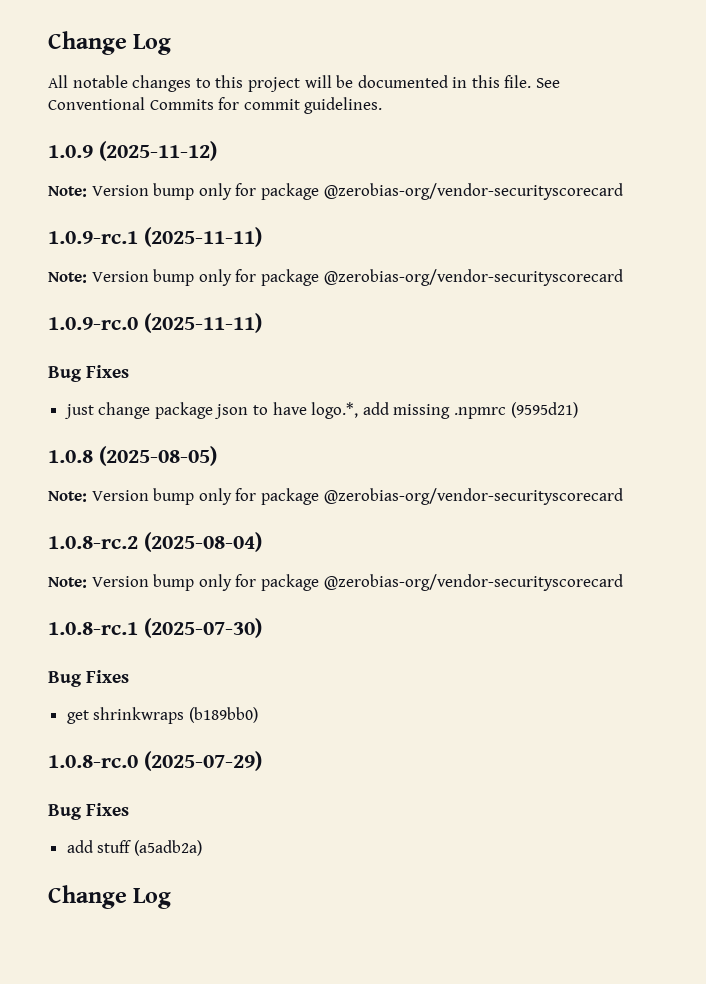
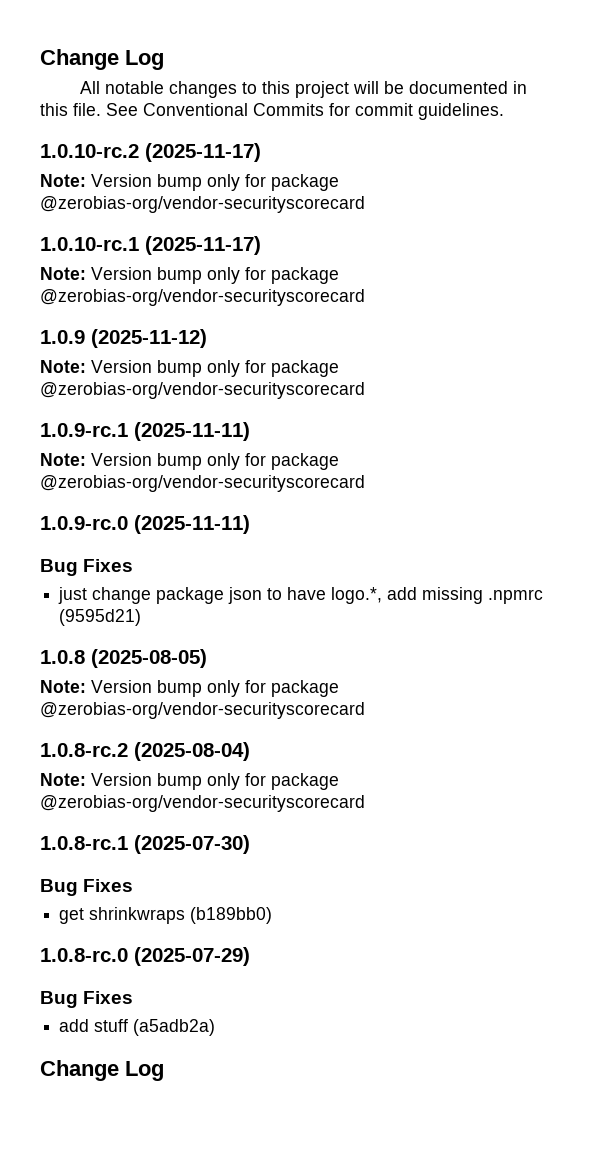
+ 1.0.10-rc.2 (2025-11-17)
+ Note: Version bump only for package @zerobias-org/vendor-securityscorecard
+ 1.0.10-rc.1 (2025-11-17)
+ Note: Version bump only for package @zerobias-org/vendor-securityscorecard

